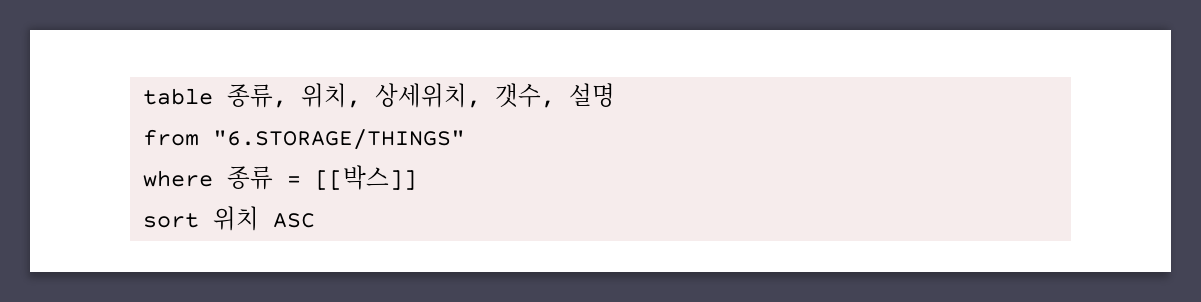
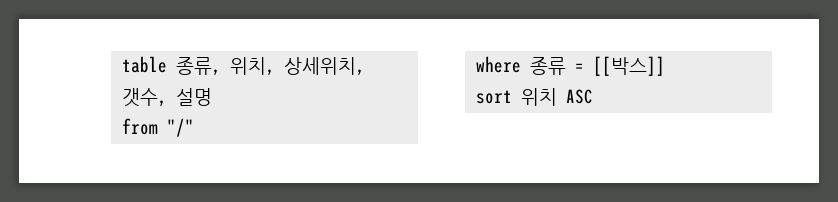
- from "6.STORAGE/THINGS"
+ from "/"

